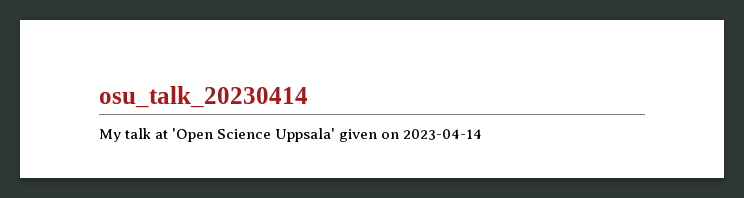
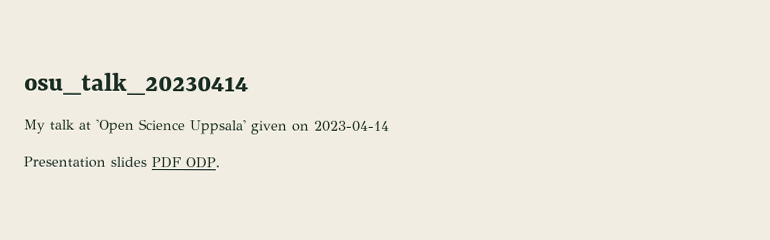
+ Presentation slides PDF ODP.

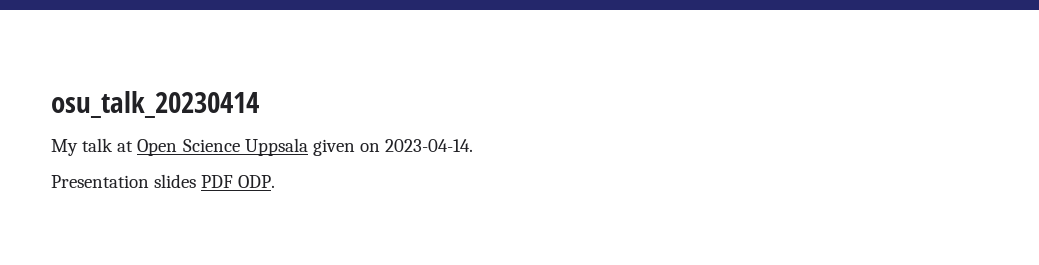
- My talk at 'Open Science Uppsala' given on 2023-04-14
+ My talk at Open Science Uppsala given on 2023-04-14.

